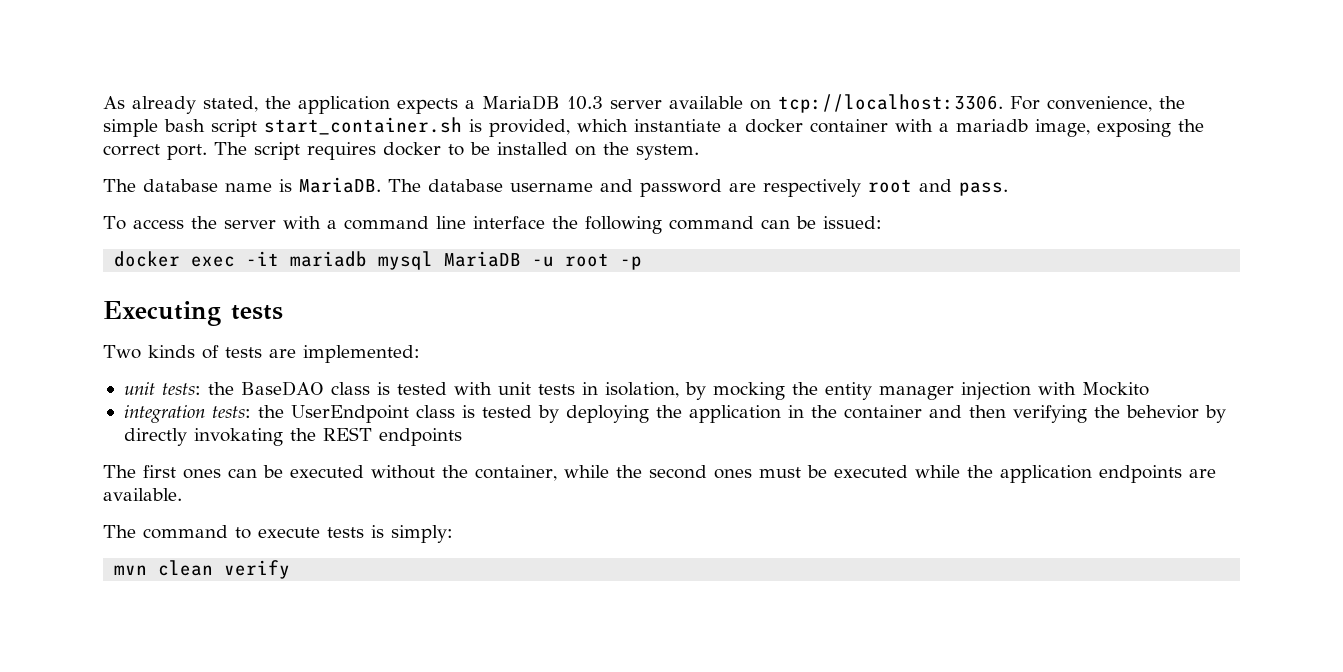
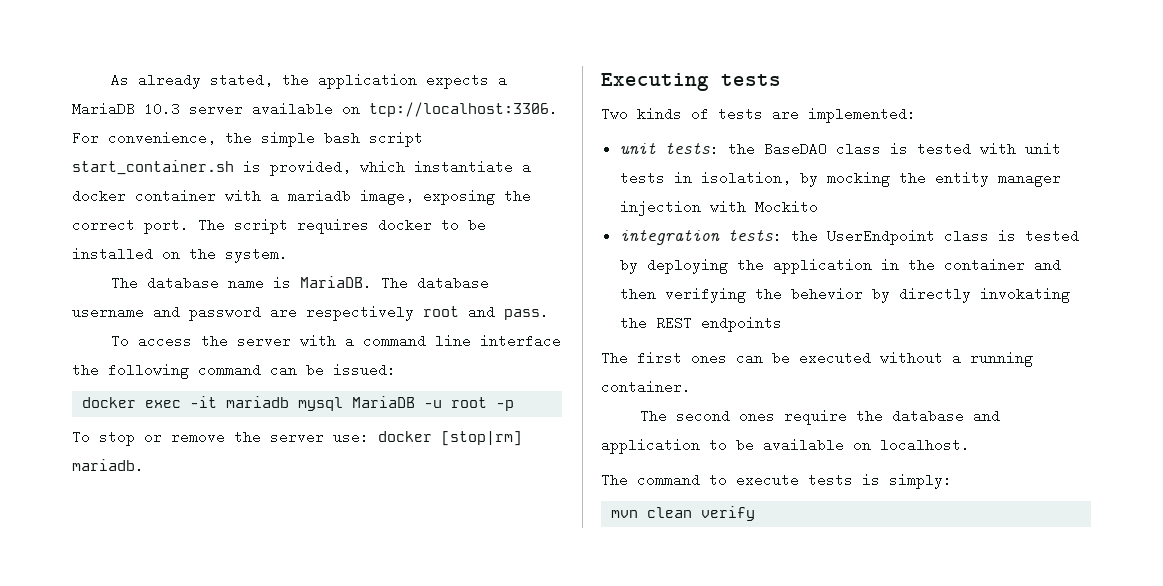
+ To stop or remove the server use: docker [stop|rm] mariadb.
- The first ones can be executed without the container, while the second ones must be executed while the application endpoints are available.
+ The first ones can be executed without a running container.
+ The second ones require the database and application to be available on localhost.

